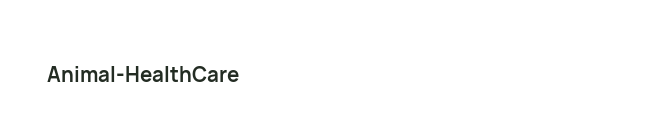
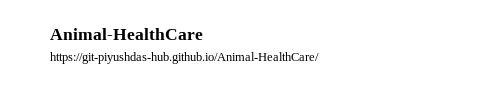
+ https://git-piyushdas-hub.github.io/Animal-HealthCare/

